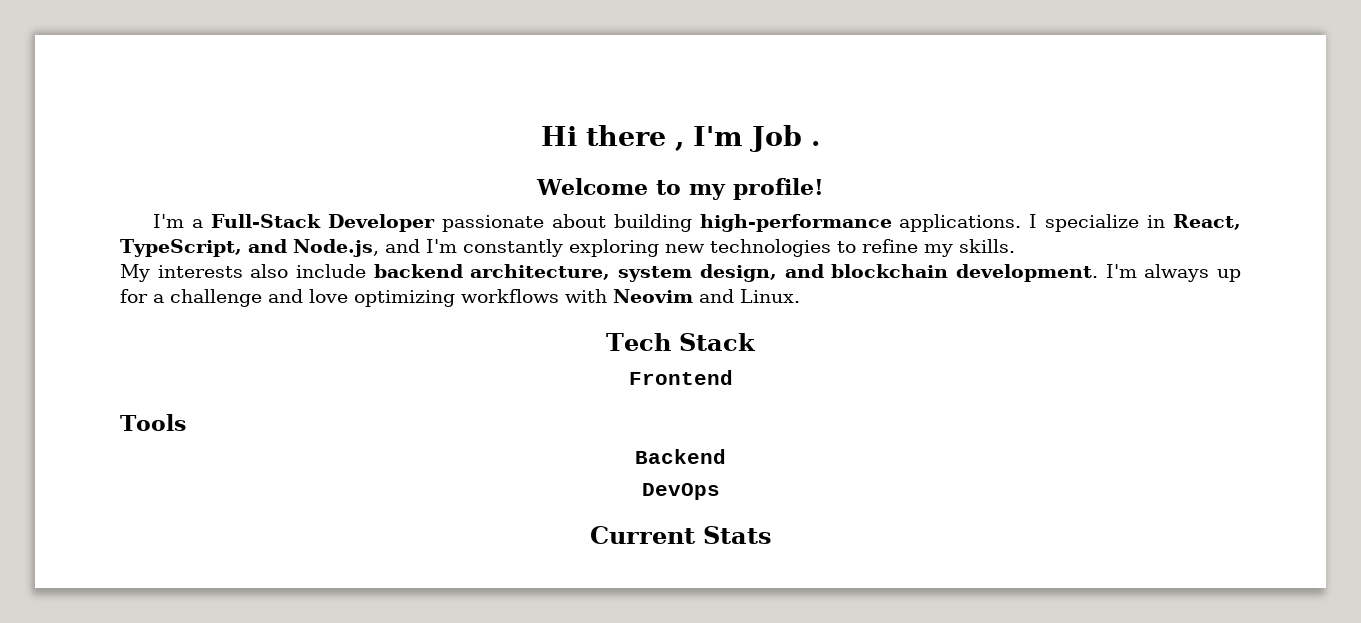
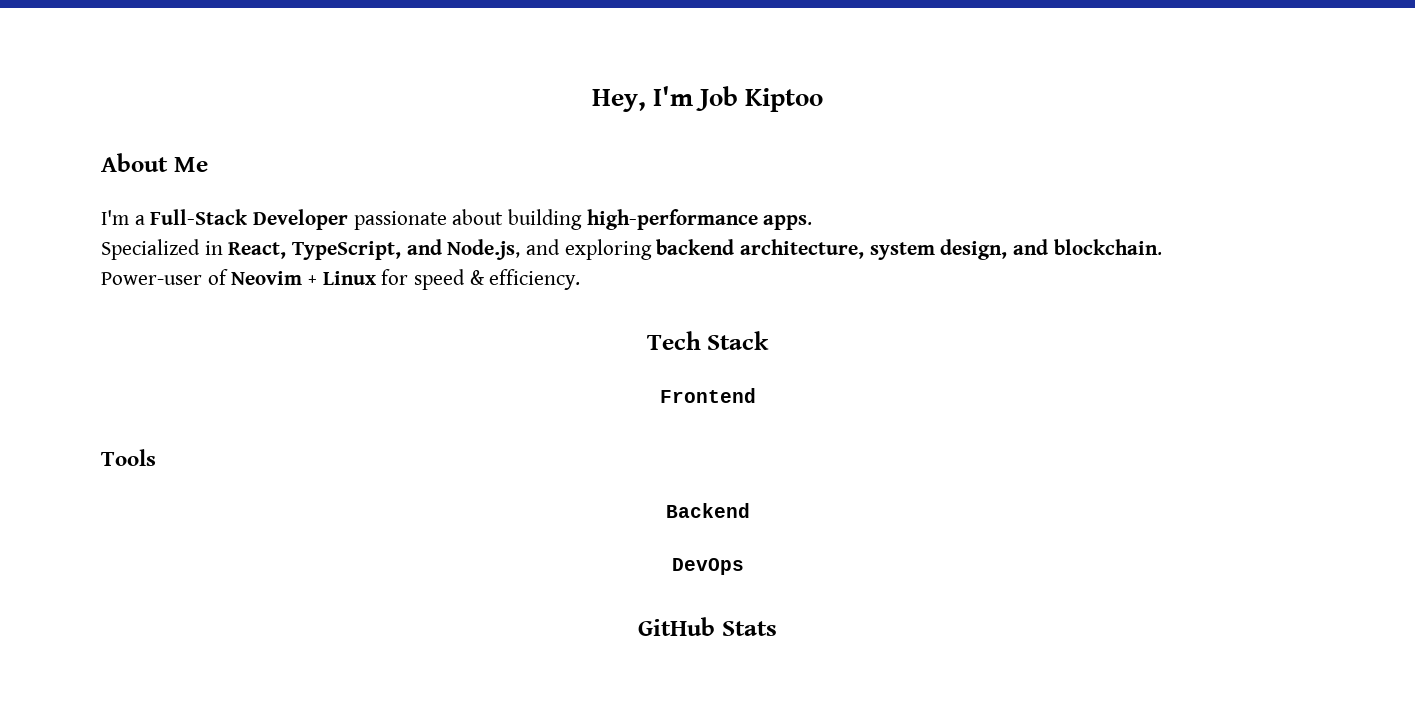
- Hi there , I'm Job .
- Welcome to my profile!
+ Hey, I'm Job Kiptoo
+ About Me
- I'm a Full-Stack Developer passionate about building high-performance applications. I specialize in React, TypeScript, and Node.js, and I'm constantly exploring new technologies to refine my skills.
- My interests also include backend architecture, system design, and blockchain development. I'm always up for a challenge and love optimizing workflows with Neovim and Linux.
+ I'm a Full-Stack Developer passionate about building high-performance apps.
+ Specialized in React, TypeScript, and Node.js, and exploring backend architecture, system design, and blockchain.
+ Power-user of Neovim + Linux for speed & efficiency.
- Current Stats
+ GitHub Stats

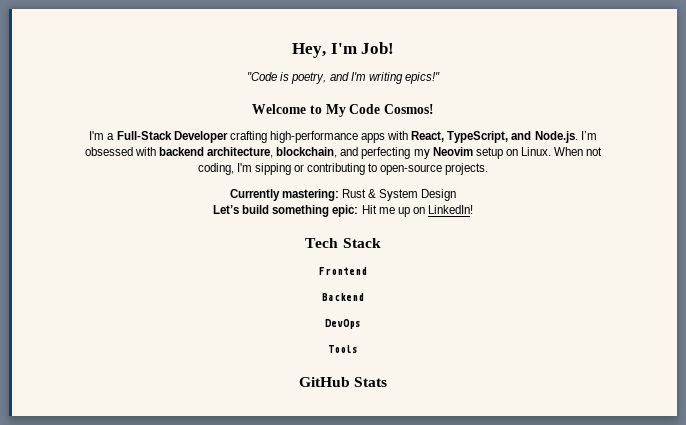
- Hey, I'm Job Kiptoo
- About Me
- I'm a Full-Stack Developer passionate about building high-performance apps.
- Specialized in React, TypeScript, and Node.js, and exploring backend architecture, system design, and blockchain.
- Power-user of Neovim + Linux for speed & efficiency.
+ Hey, I'm Job!
+ "Code is poetry, and I'm writing epics!"
+ Welcome to My Code Cosmos!
+ I'm a Full-Stack Developer crafting high-performance apps with React, TypeScript, and Node.js. I’m obsessed with backend architecture, blockchain, and perfecting my Neovim setup on Linux. When not coding, I'm sipping or contributing to open-source projects.
+ Currently mastering: Rust & System Design
+ Let’s build something epic: Hit me up on LinkedIn!
- Tools
+ Tools

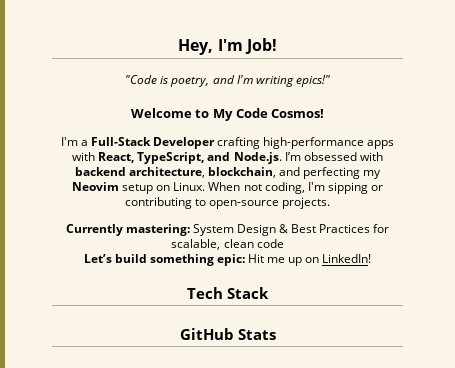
- Currently mastering: Rust & System Design
+ Currently mastering: System Design & Best Practices for scalable, clean code
- Frontend
- Backend
- DevOps
- Tools

